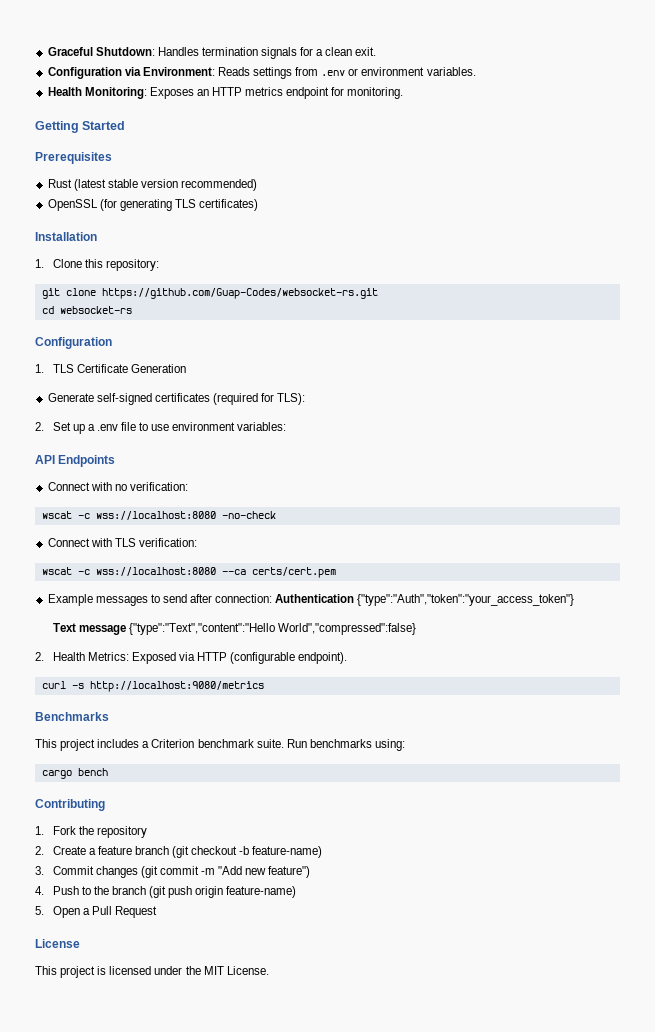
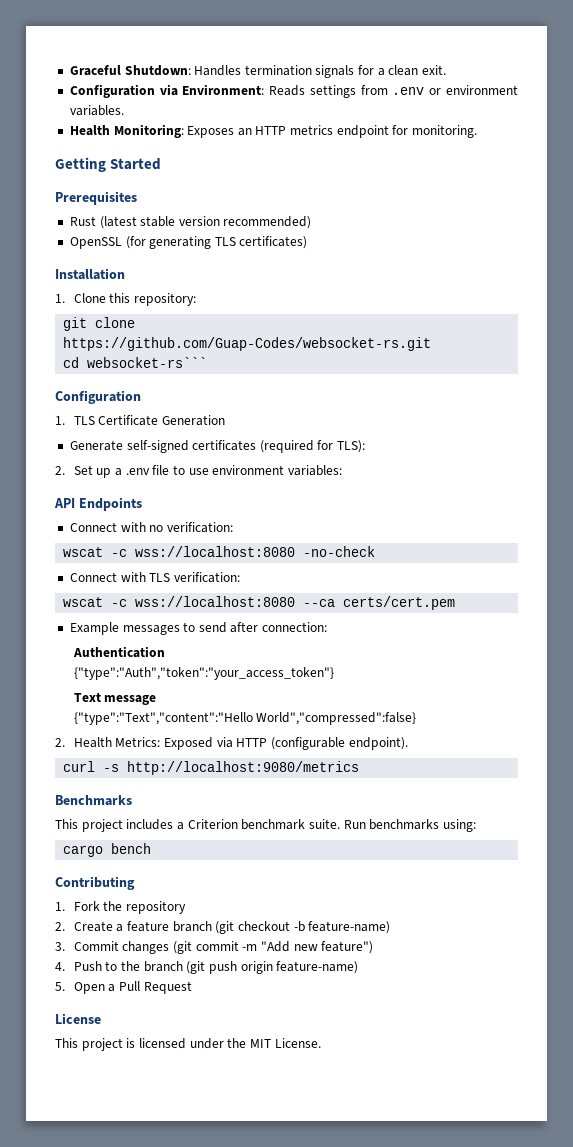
- cd websocket-rs
+ cd websocket-rs```
- Example messages to send after connection: Authentication {"type":"Auth","token":"your_access_token"}
+ Example messages to send after connection:
+ Authentication
+ {"type":"Auth","token":"your_access_token"}
- Text message {"type":"Text","content":"Hello World","compressed":false}
+ Text message
+ {"type":"Text","content":"Hello World","compressed":false}

